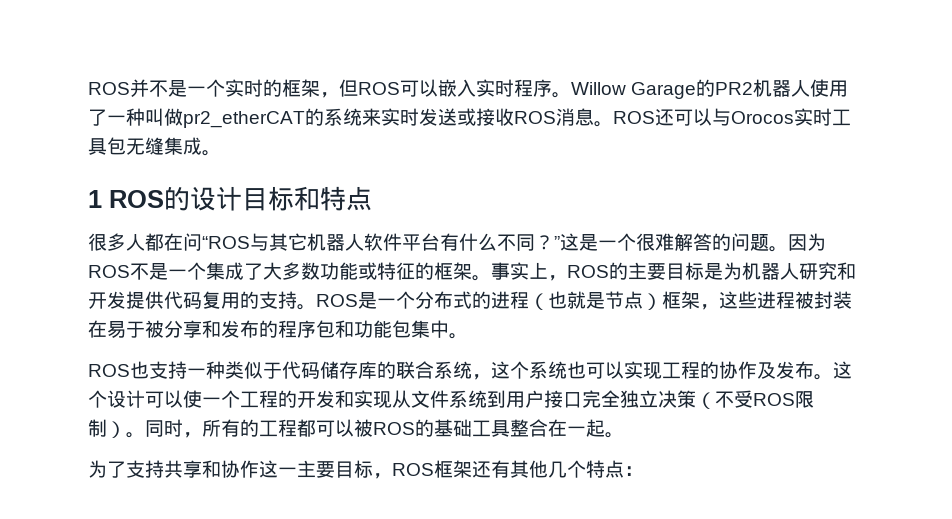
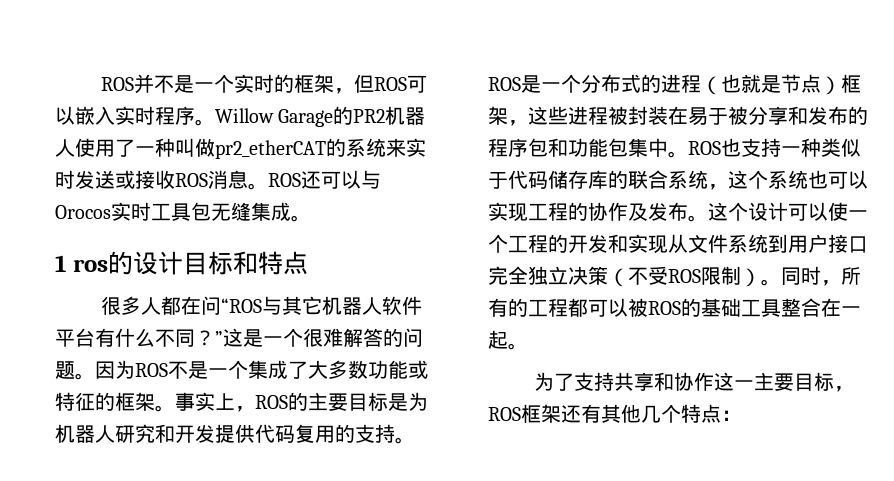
- 1 ROS的设计目标和特点
+ 1 ros的设计目标和特点
- ROS是一个分布式的进程（也就是节点）框架，这些进程被封装在易于被分享和发布的程序包和功能包集中。
- ROS也支持一种类似于代码储存库的联合系统，这个系统也可以实现工程的协作及发布。
+ ROS是一个分布式的进程（也就是节点）框架，这些进程被封装在易于被分享和发布的程序包和功能包集中。ROS也支持一种类似于代码储存库的联合系统，这个系统也可以实现工程的协作及发布。

